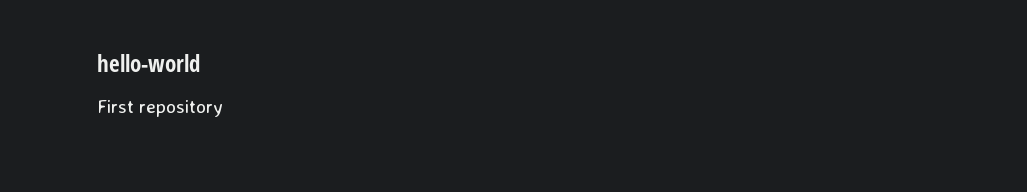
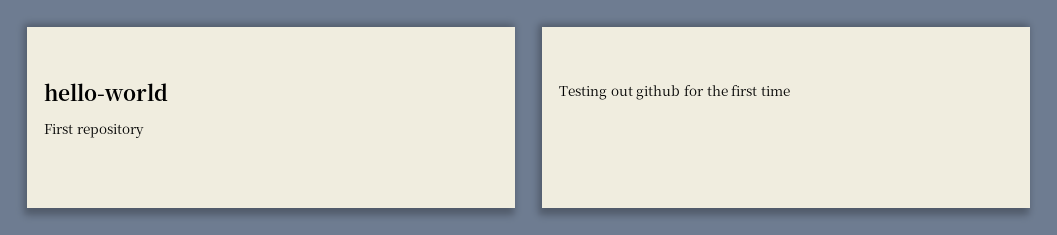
+ Testing out github for the first time

